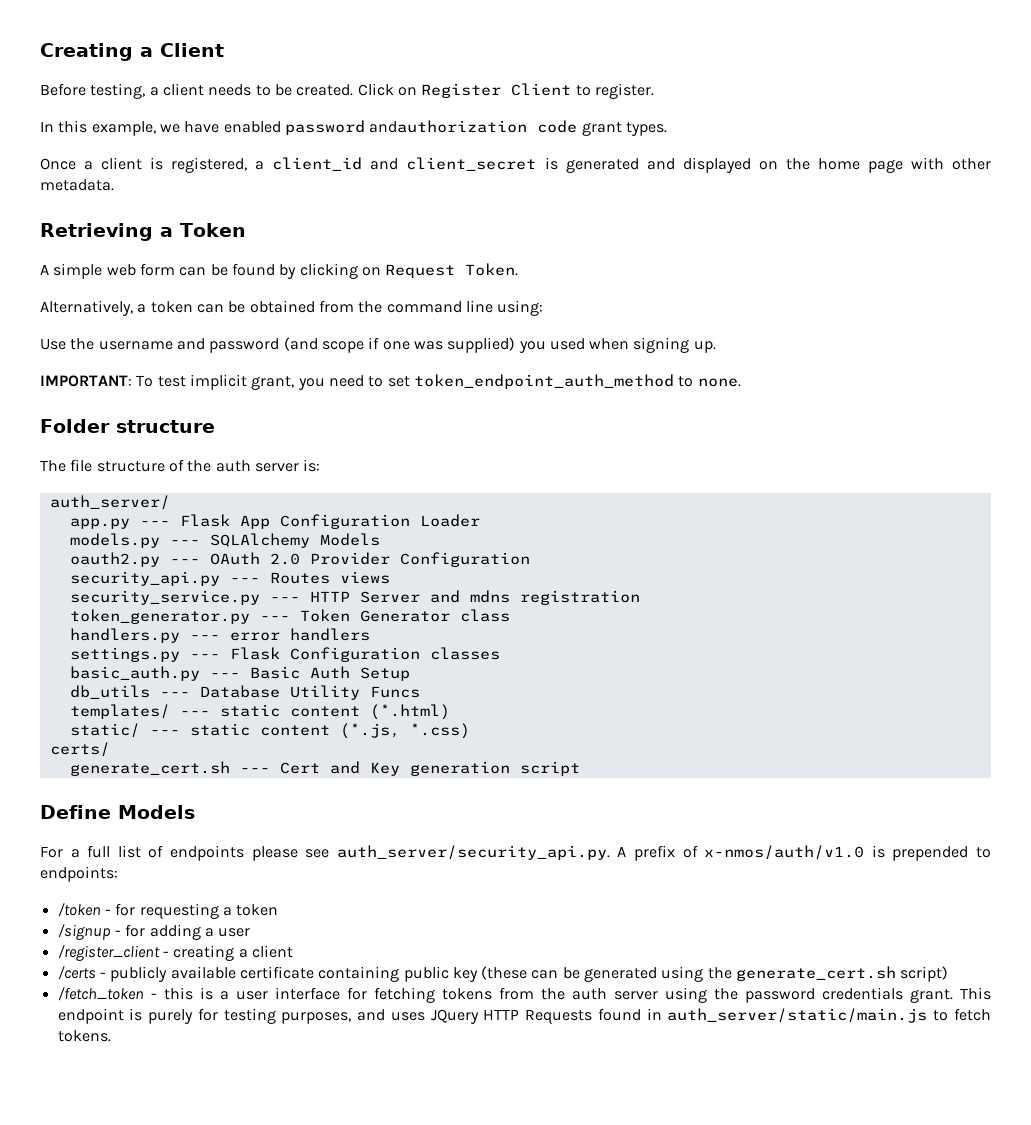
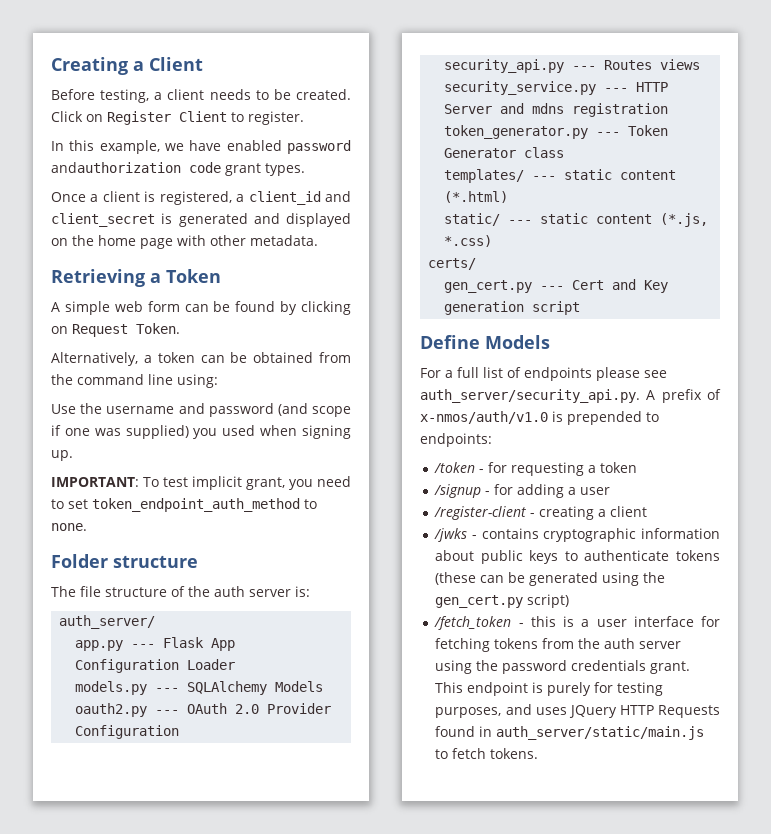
- handlers.py --- error handlers
- settings.py --- Flask Configuration classes
- basic_auth.py --- Basic Auth Setup
- db_utils --- Database Utility Funcs
- generate_cert.sh --- Cert and Key generation script
+ gen_cert.py --- Cert and Key generation script
- /register_client - creating a client
+ /register-client - creating a client
- /certs - publicly available certificate containing public key (these can be generated using the generate_cert.sh script)
+ /jwks - contains cryptographic information about public keys to authenticate tokens (these can be generated using the gen_cert.py script)

